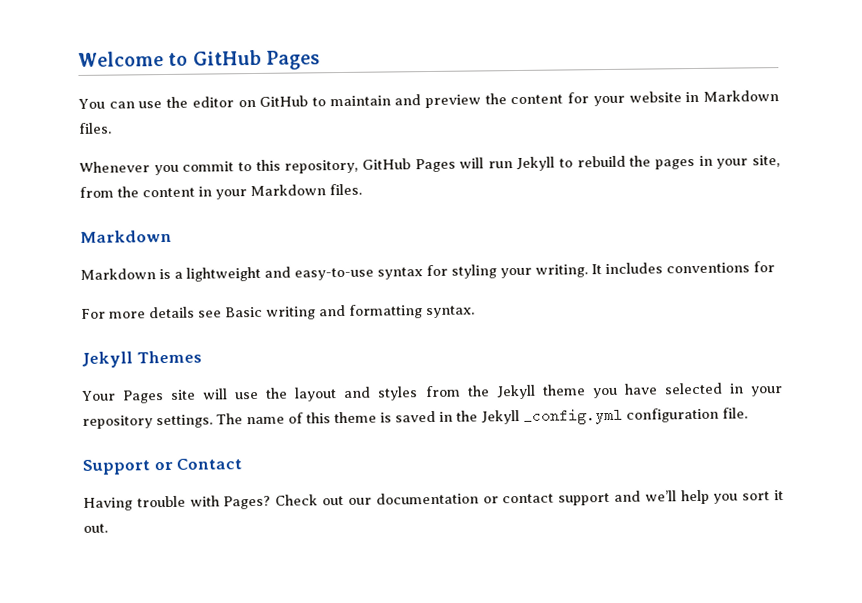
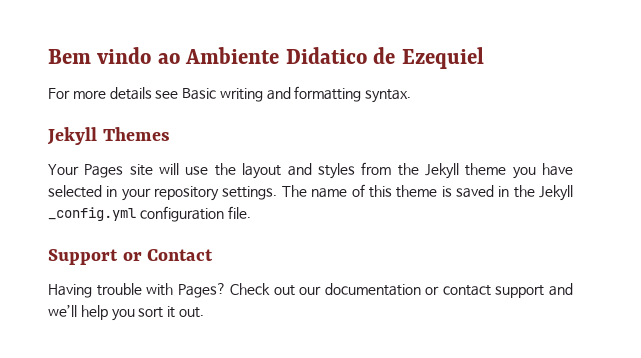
- Welcome to GitHub Pages
- You can use the editor on GitHub to maintain and preview the content for your website in Markdown files.
- Whenever you commit to this repository, GitHub Pages will run Jekyll to rebuild the pages in your site, from the content in your Markdown files.
- Markdown
- Markdown is a lightweight and easy-to-use syntax for styling your writing. It includes conventions for
+ Bem vindo ao Ambiente Didatico de Ezequiel

